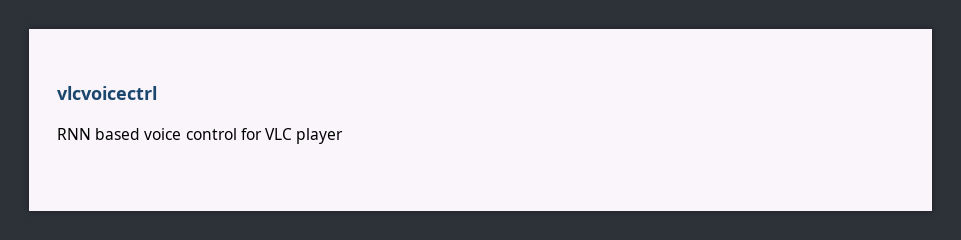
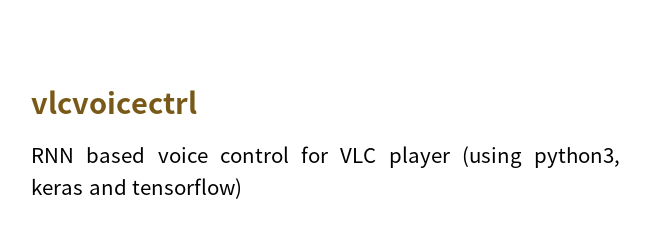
- RNN based voice control for VLC player
+ RNN based voice control for VLC player (using python3, keras and tensorflow)

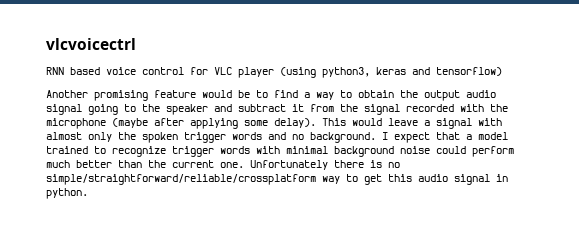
+ Another promising feature would be to find a way to obtain the output audio signal going to the speaker and subtract it from the signal recorded with the microphone (maybe after applying some delay). This would leave a signal with almost only the spoken trigger words and no background. I expect that a model trained to recognize trigger words with minimal background noise could perform much better than the current one. Unfortunately there is no simple/straightforward/reliable/crossplatform way to get this audio signal in python.

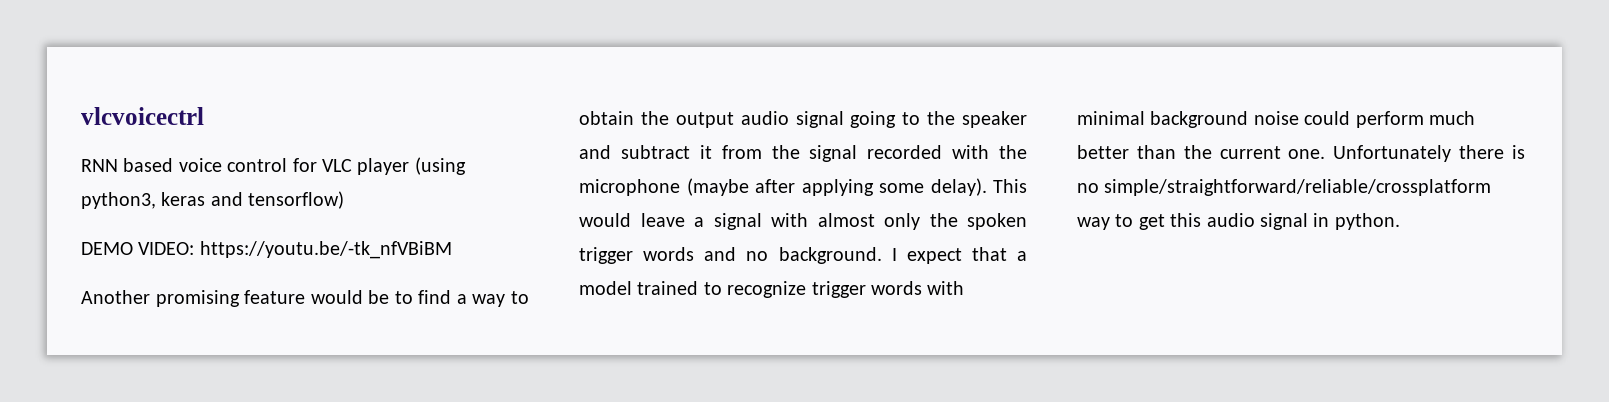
+ DEMO VIDEO: https://youtu.be/-tk_nfVBiBM

